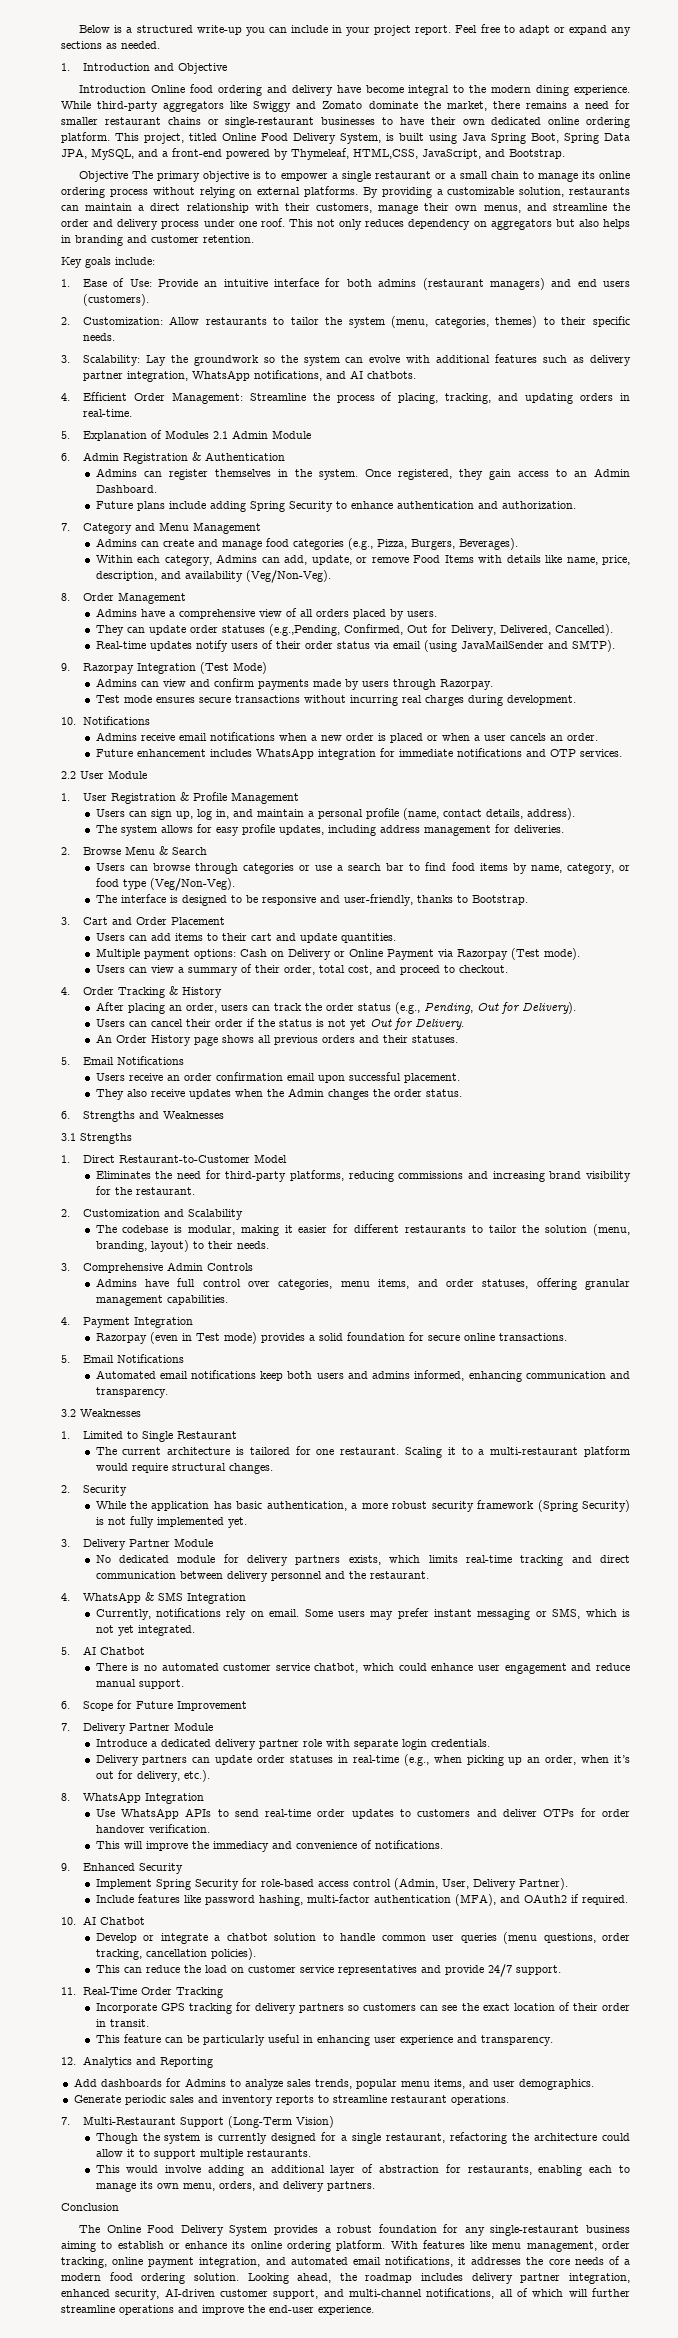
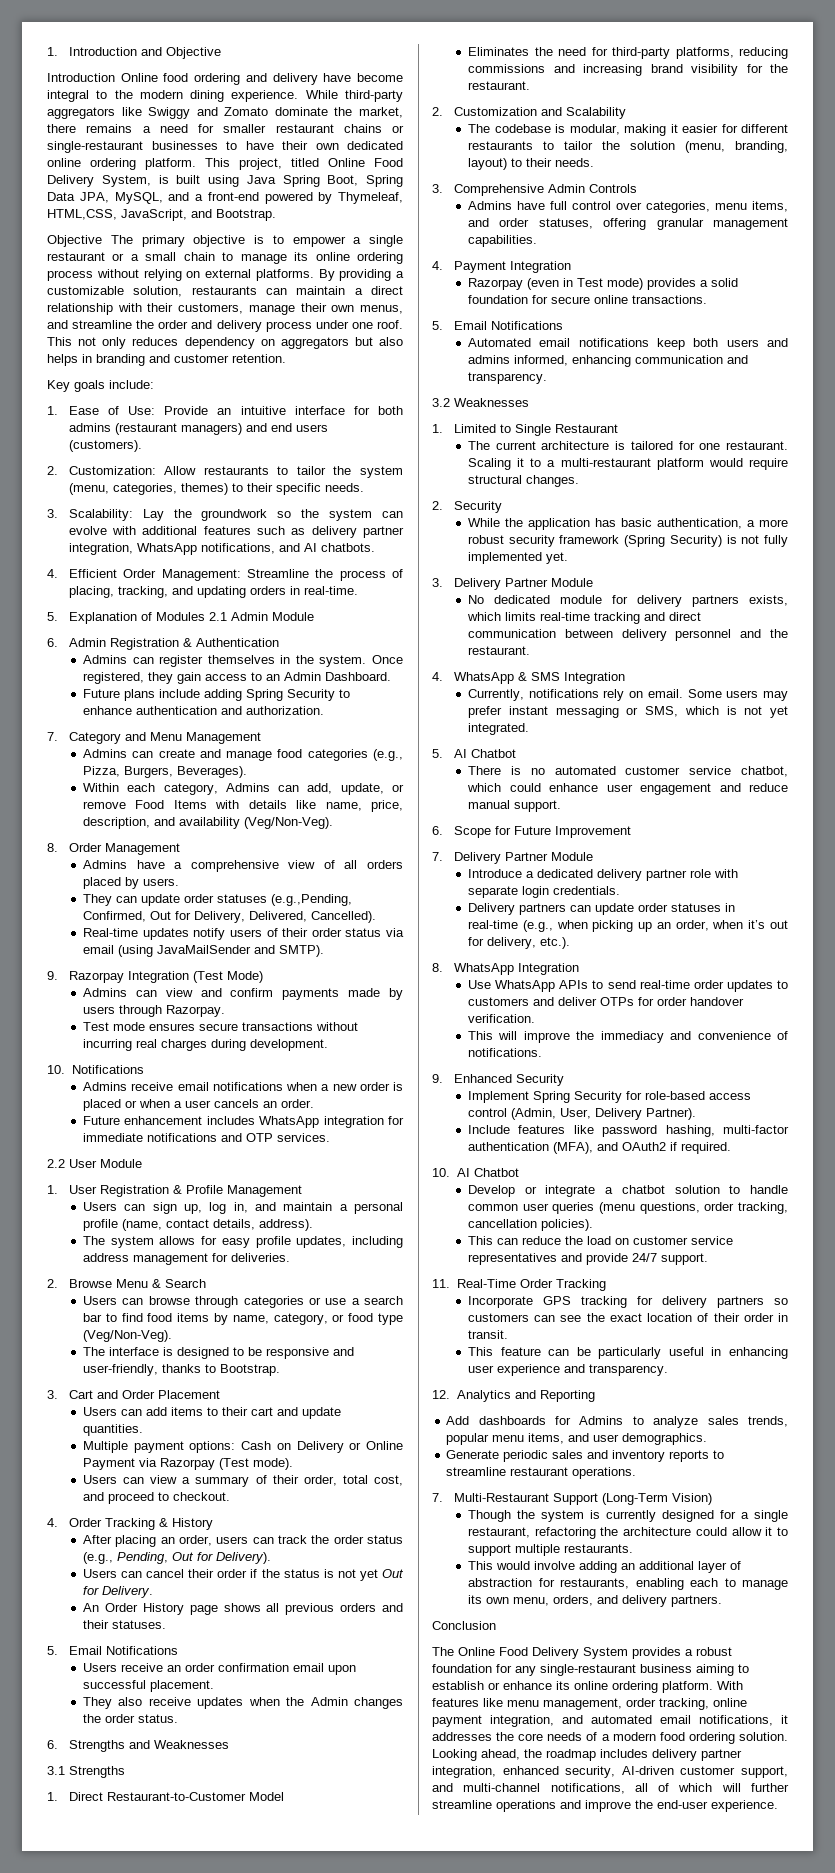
- Below is a structured write-up you can include in your project report. Feel free to adapt or expand any sections as needed.

